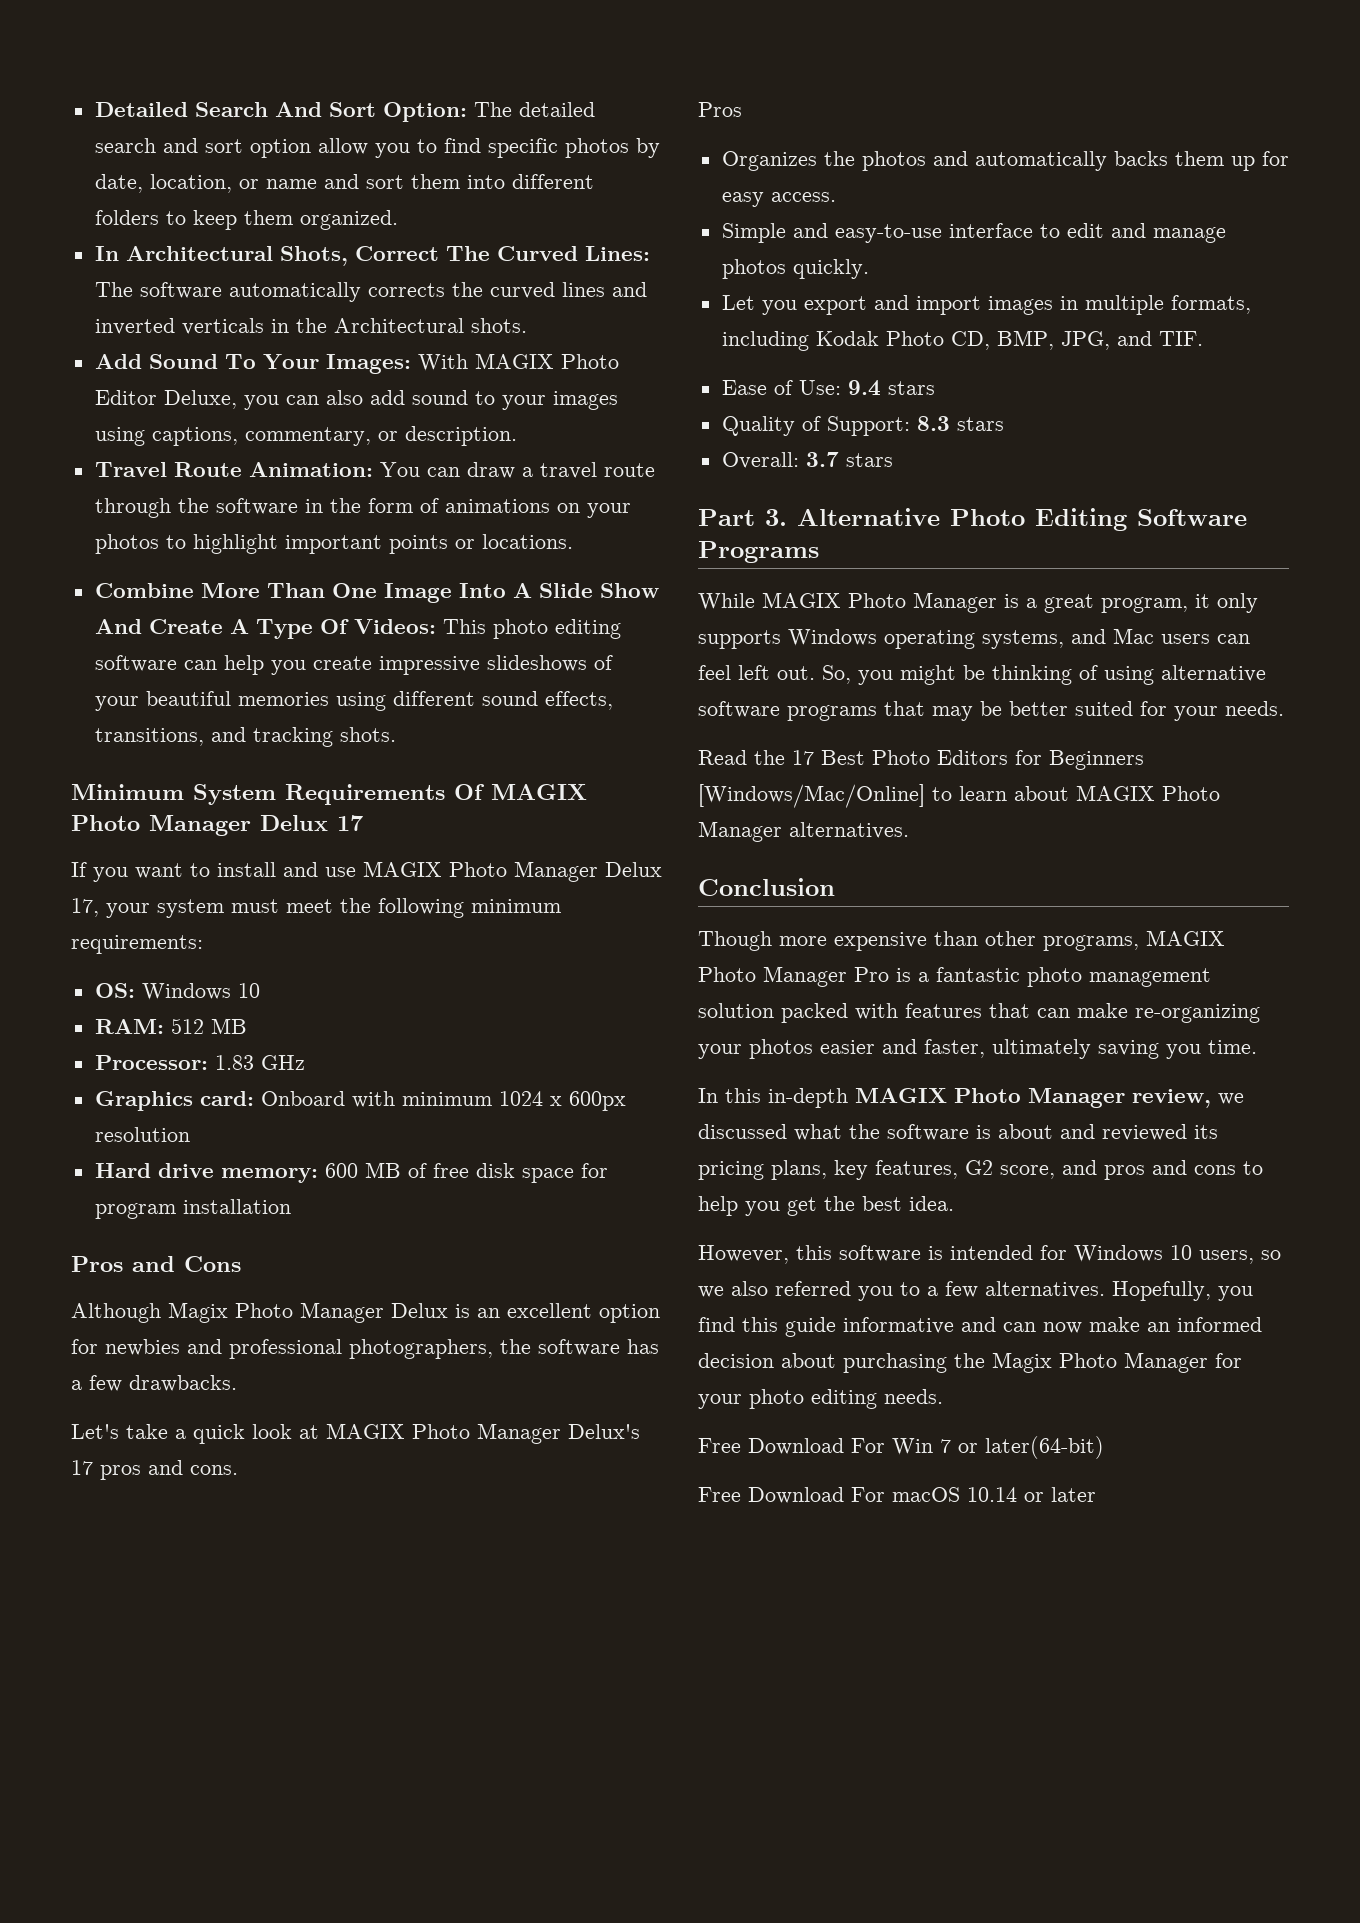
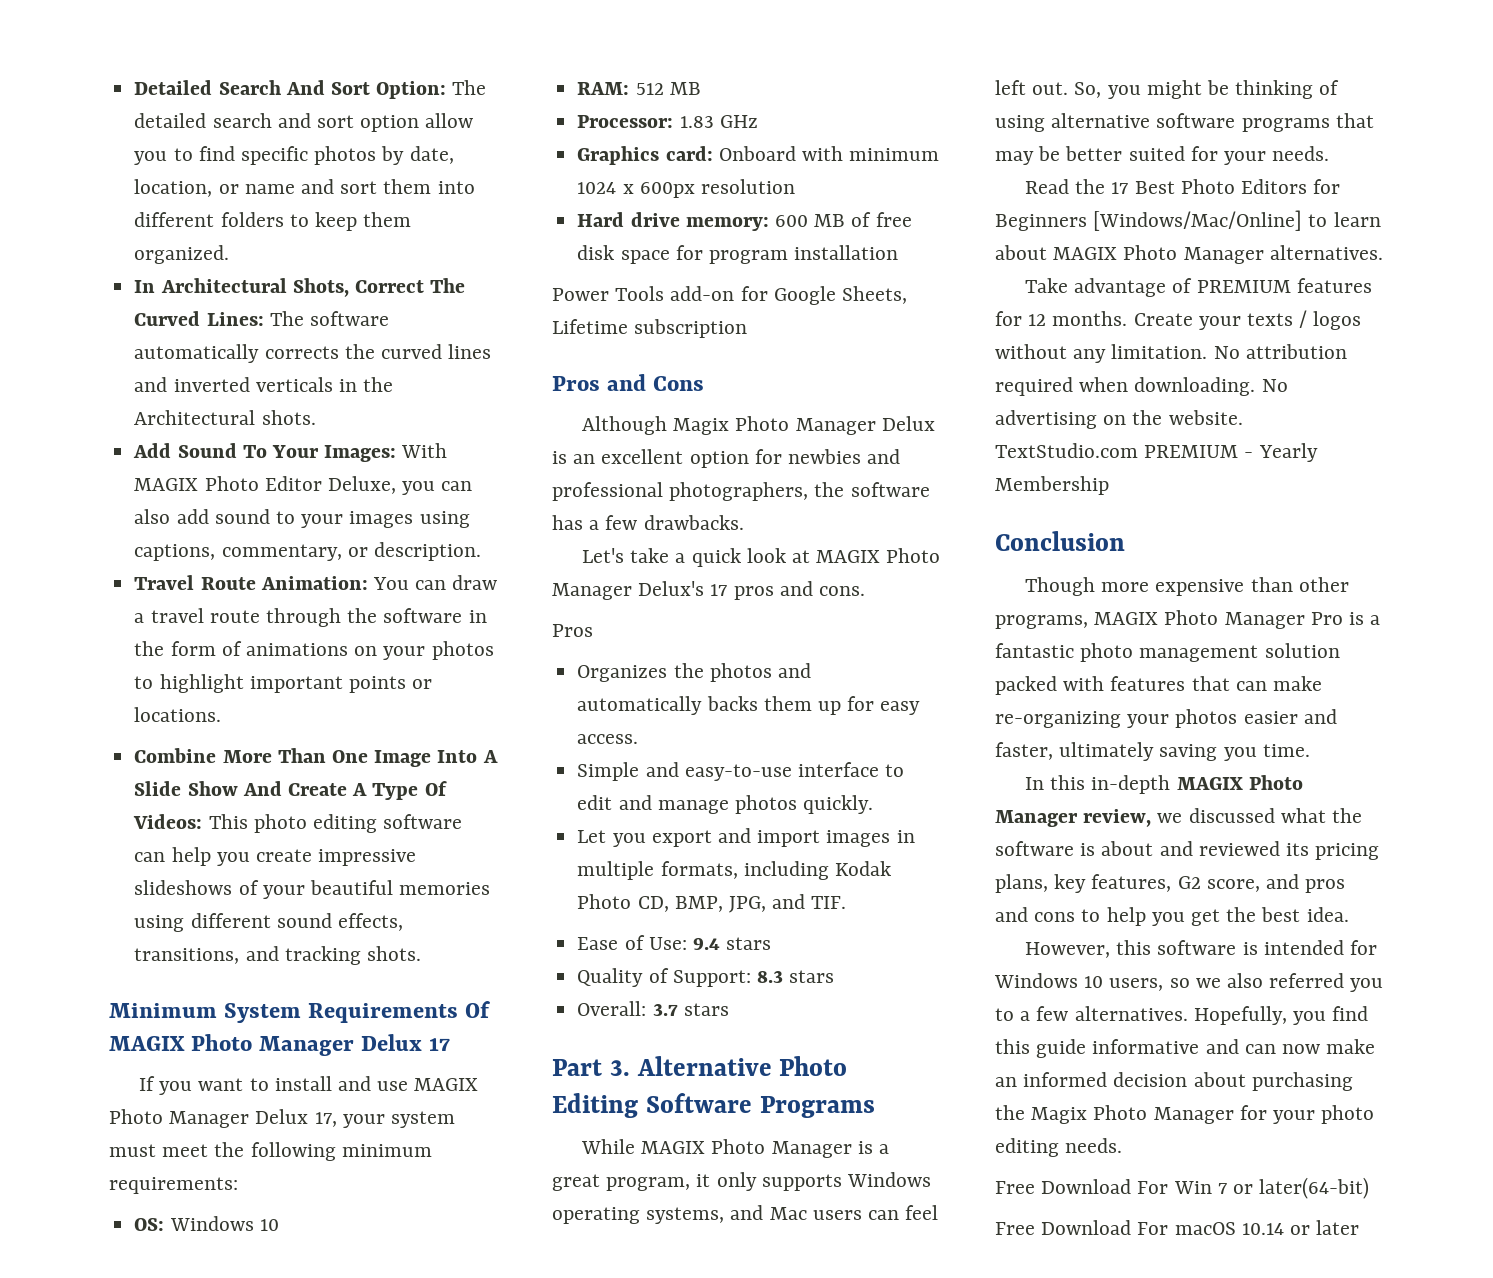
+ Power Tools add-on for Google Sheets, Lifetime subscription
+ Take advantage of PREMIUM features for 12 months. Create your texts / logos without any limitation. No attribution required when downloading. No advertising on the website. TextStudio.com PREMIUM - Yearly Membership

